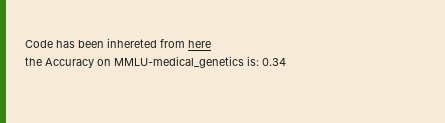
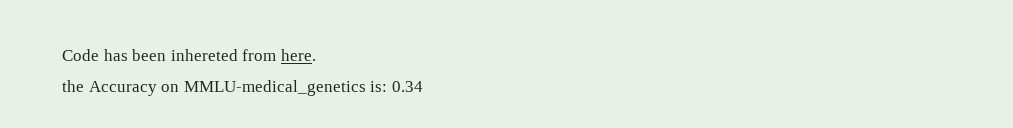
- Code has been inhereted from here
+ Code has been inhereted from here.

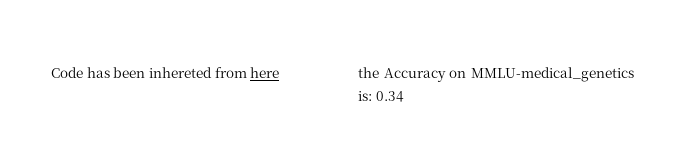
- Code has been inhereted from here.
+ Code has been inhereted from here

